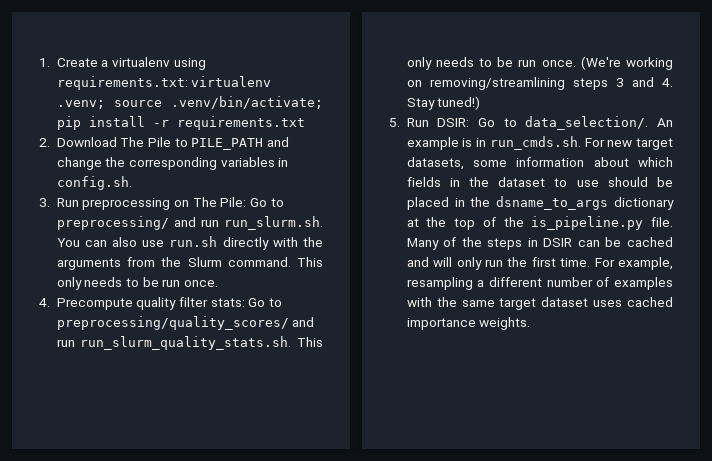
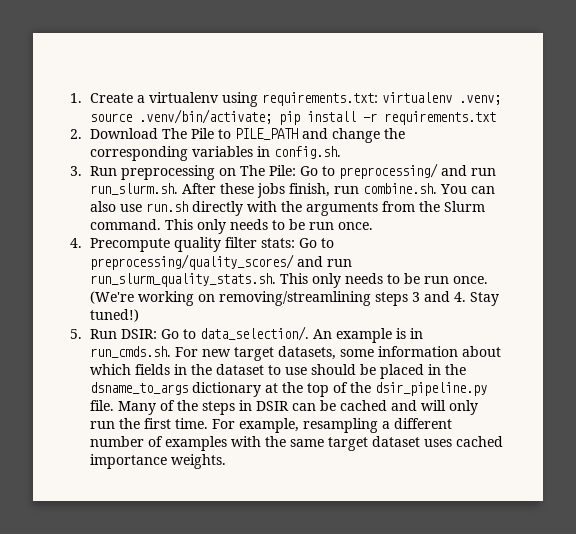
- 3. Run preprocessing on The Pile: Go to preprocessing/ and run run_slurm.sh. You can also use run.sh directly with the arguments from the Slurm command.
+ 3. Run preprocessing on The Pile: Go to preprocessing/ and run run_slurm.sh. After these jobs finish, run combine.sh. You can also use run.sh directly with the arguments from the Slurm command.
- An example is in run_cmds.sh. For new target datasets, some information about which fields in the dataset to use should be placed in the dsname_to_args dictionary at the top of the is_pipeline.py file.
+ An example is in run_cmds.sh. For new target datasets, some information about which fields in the dataset to use should be placed in the dsname_to_args dictionary at the top of the dsir_pipeline.py file.

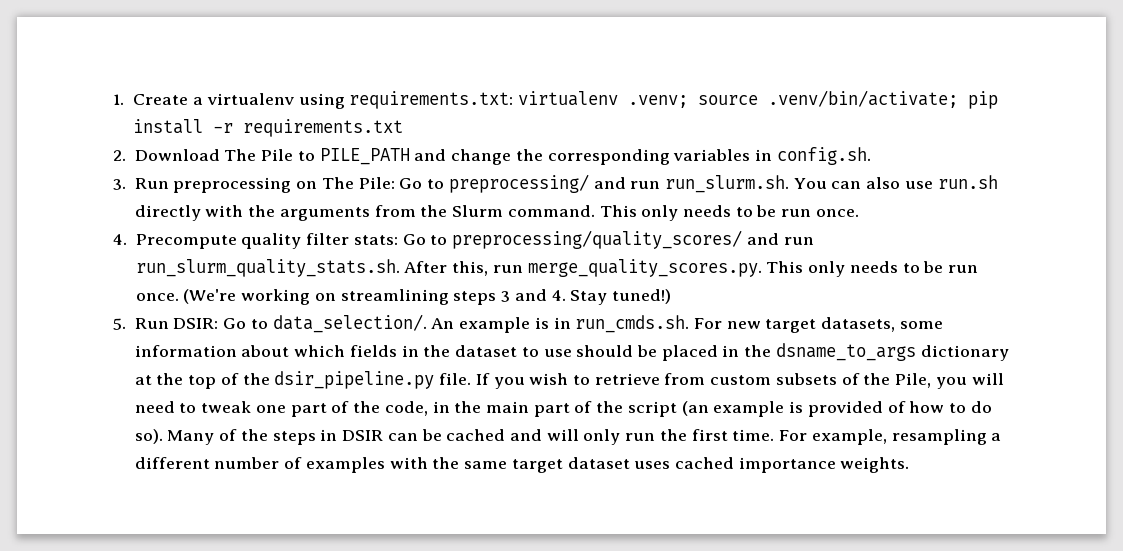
- 3. Run preprocessing on The Pile: Go to preprocessing/ and run run_slurm.sh. After these jobs finish, run combine.sh. You can also use run.sh directly with the arguments from the Slurm command.
+ 3. Run preprocessing on The Pile: Go to preprocessing/ and run run_slurm.sh. You can also use run.sh directly with the arguments from the Slurm command.
- 4. Precompute quality filter stats: Go to preprocessing/quality_scores/ and run run_slurm_quality_stats.sh. This only needs to be run once.
+ 4. Precompute quality filter stats: Go to preprocessing/quality_scores/ and run run_slurm_quality_stats.sh. After this, run merge_quality_scores.py. This only needs to be run once.
- (We're working on removing/streamlining steps 3 and 4. Stay tuned!)
+ (We're working on streamlining steps 3 and 4. Stay tuned!)
+ If you wish to retrieve from custom subsets of the Pile, you will need to tweak one part of the code, in the main part of the script (an example is provided of how to do so).

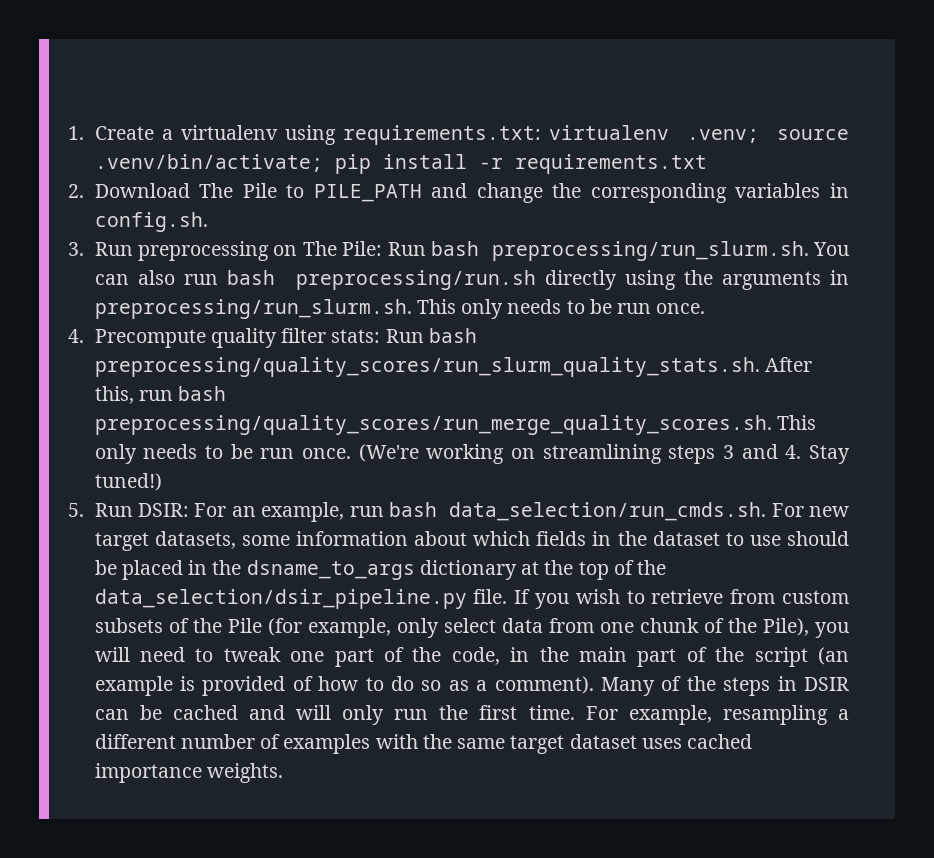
- 3. Run preprocessing on The Pile: Go to preprocessing/ and run run_slurm.sh. You can also use run.sh directly with the arguments from the Slurm command. This only needs to be run once.
+ 3. Run preprocessing on The Pile: Run bash preprocessing/run_slurm.sh. You can also run bash preprocessing/run.sh directly using the arguments in preprocessing/run_slurm.sh. This only needs to be run once.
- 4. Precompute quality filter stats: Go to preprocessing/quality_scores/ and run run_slurm_quality_stats.sh. After this, run merge_quality_scores.py. This only needs to be run once.
+ 4. Precompute quality filter stats: Run bash preprocessing/quality_scores/run_slurm_quality_stats.sh. After this, run bash preprocessing/quality_scores/run_merge_quality_scores.sh. This only needs to be run once.
- 5. Run DSIR: Go to data_selection/. An example is in run_cmds.sh. For new target datasets, some information about which fields in the dataset to use should be placed in the dsname_to_args dictionary at the top of the dsir_pipeline.py file.
+ 5. Run DSIR: For an example, run bash data_selection/run_cmds.sh. For new target datasets, some information about which fields in the dataset to use should be placed in the dsname_to_args dictionary at the top of the data_selection/dsir_pipeline.py file.
- If you wish to retrieve from custom subsets of the Pile, you will need to tweak one part of the code, in the main part of the script (an example is provided of how to do so).
+ If you wish to retrieve from custom subsets of the Pile (for example, only select data from one chunk of the Pile), you will need to tweak one part of the code, in the main part of the script (an example is provided of how to do so as a comment).

